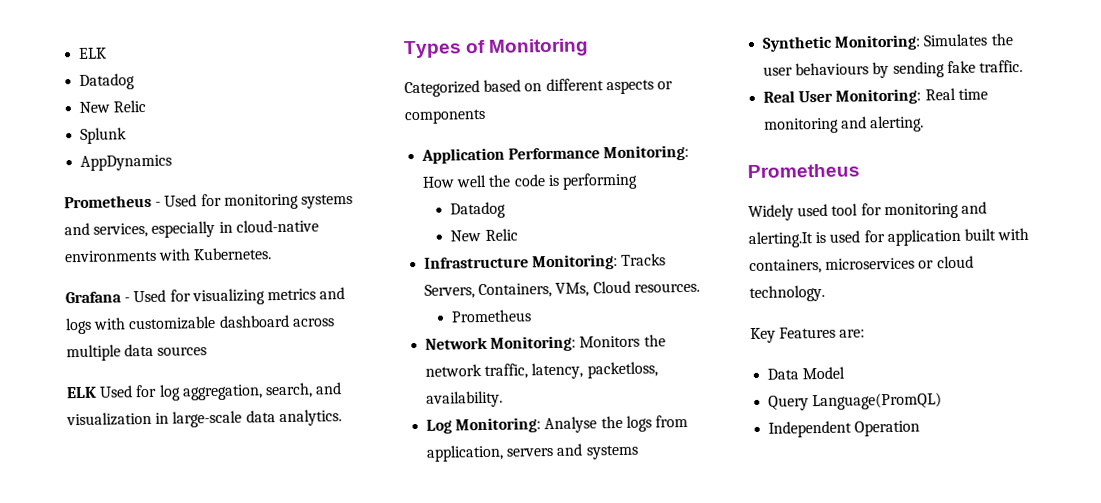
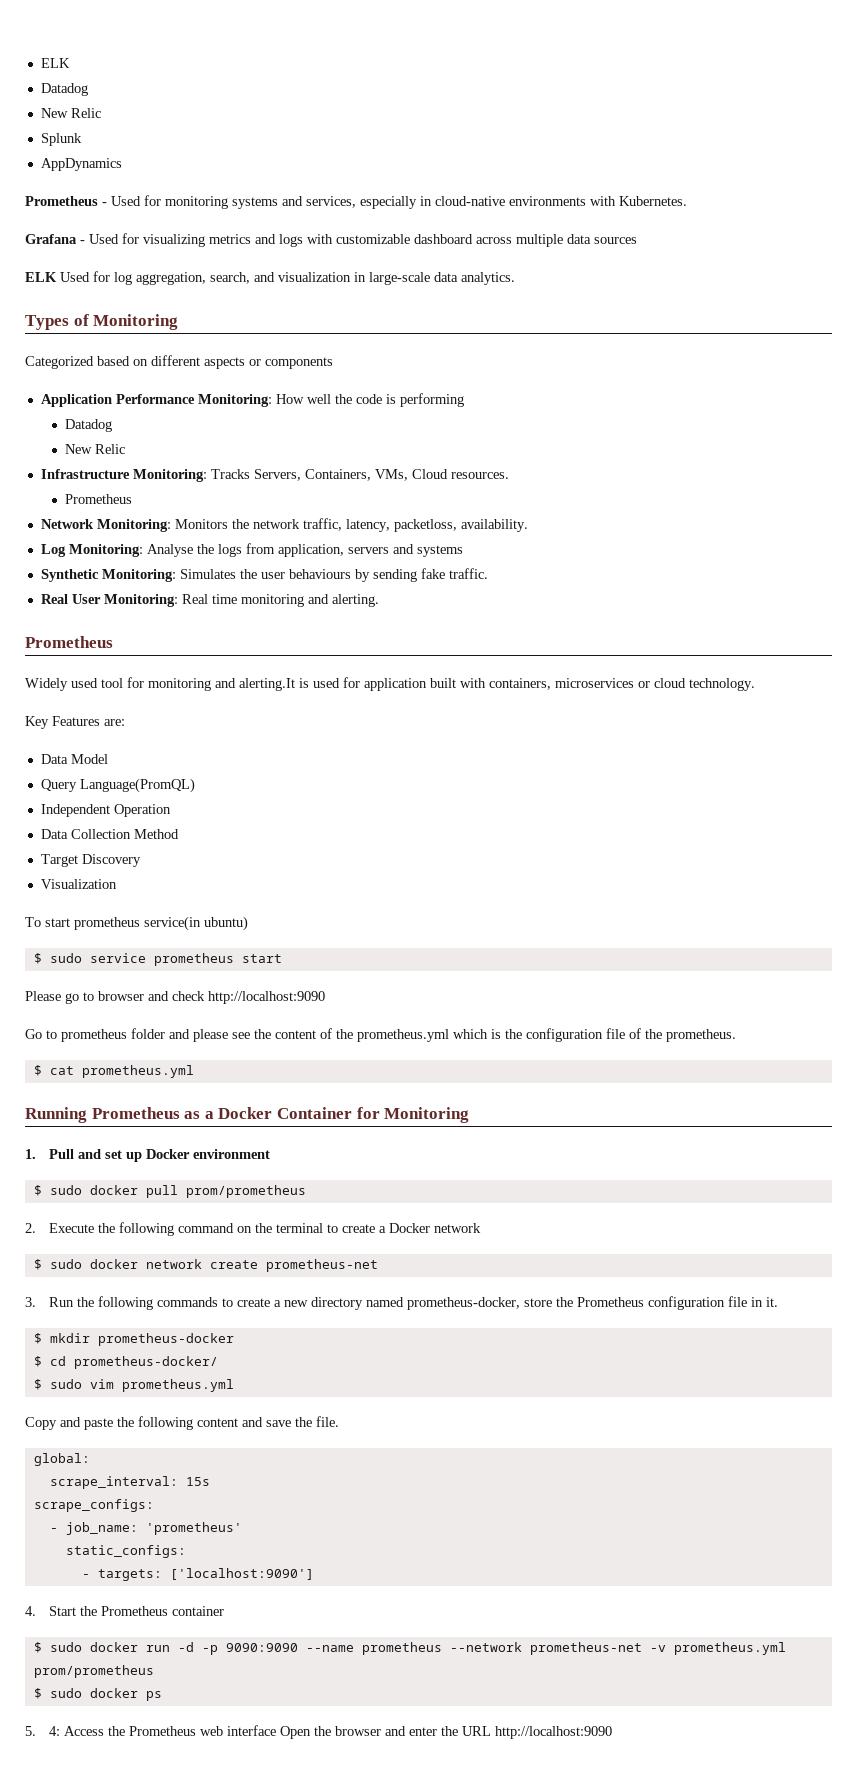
+ Data Collection Method
+ Target Discovery
+ Visualization
+ To start prometheus service(in ubuntu)
+ $ sudo service prometheus start
+ Please go to browser and check http://localhost:9090
+ Go to prometheus folder and please see the content of the prometheus.yml which is the configuration file of the prometheus.
+ $ cat prometheus.yml
+ Running Prometheus as a Docker Container for Monitoring
+ 1. Pull and set up Docker environment
+ $ sudo docker pull prom/prometheus
+ 2. Execute the following command on the terminal to create a Docker network
+ $ sudo docker network create prometheus-net
+ 3. Run the following commands to create a new directory named prometheus-docker, store the Prometheus configuration file in it.
+ $ mkdir prometheus-docker
+ $ cd prometheus-docker/
+ $ sudo vim prometheus.yml
+ Copy and paste the following content and save the file.
+ global:
+ scrape_interval: 15s
+ scrape_configs:
+ - job_name: 'prometheus'
+ static_configs:
+ - targets: ['localhost:9090']
+ 4. Start the Prometheus container
+ $ sudo docker run -d -p 9090:9090 --name prometheus --network prometheus-net -v prometheus.yml prom/prometheus
+ $ sudo docker ps
+ 5. 4: Access the Prometheus web interface Open the browser and enter the URL http://localhost:9090

